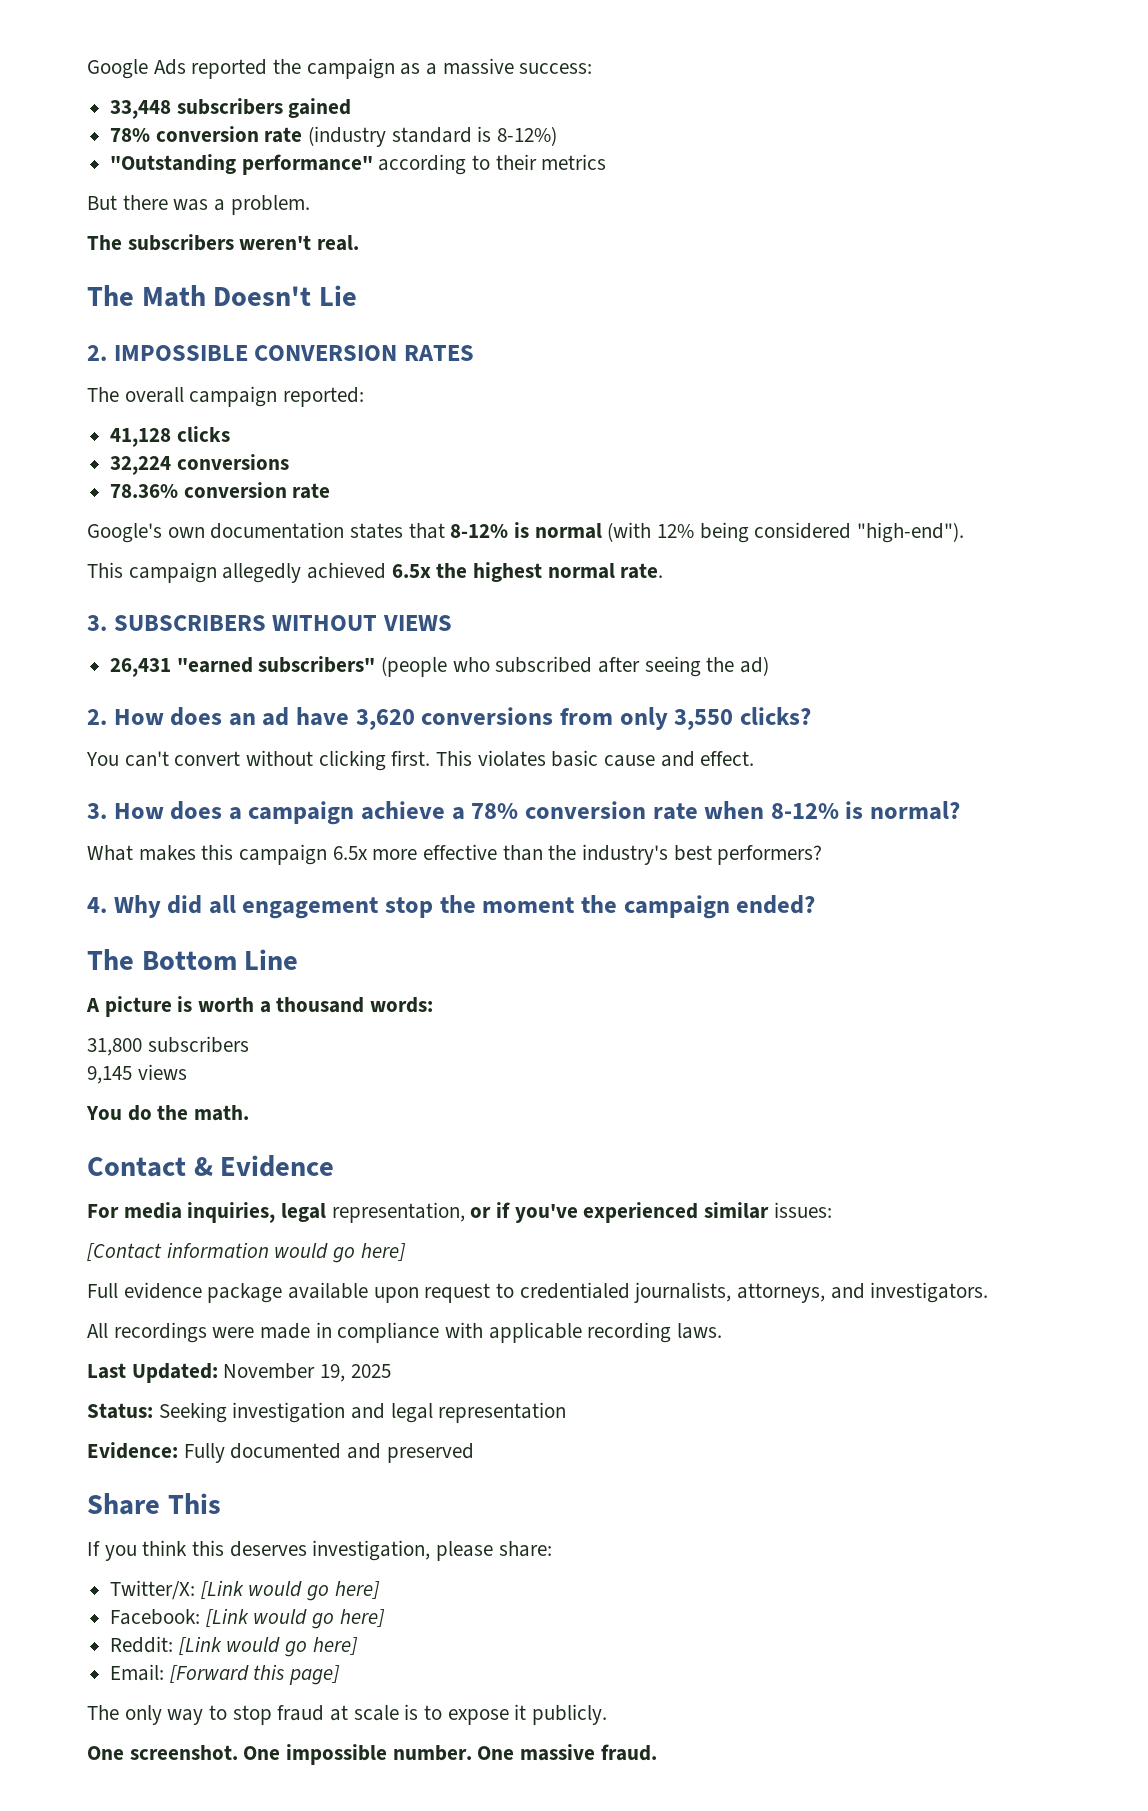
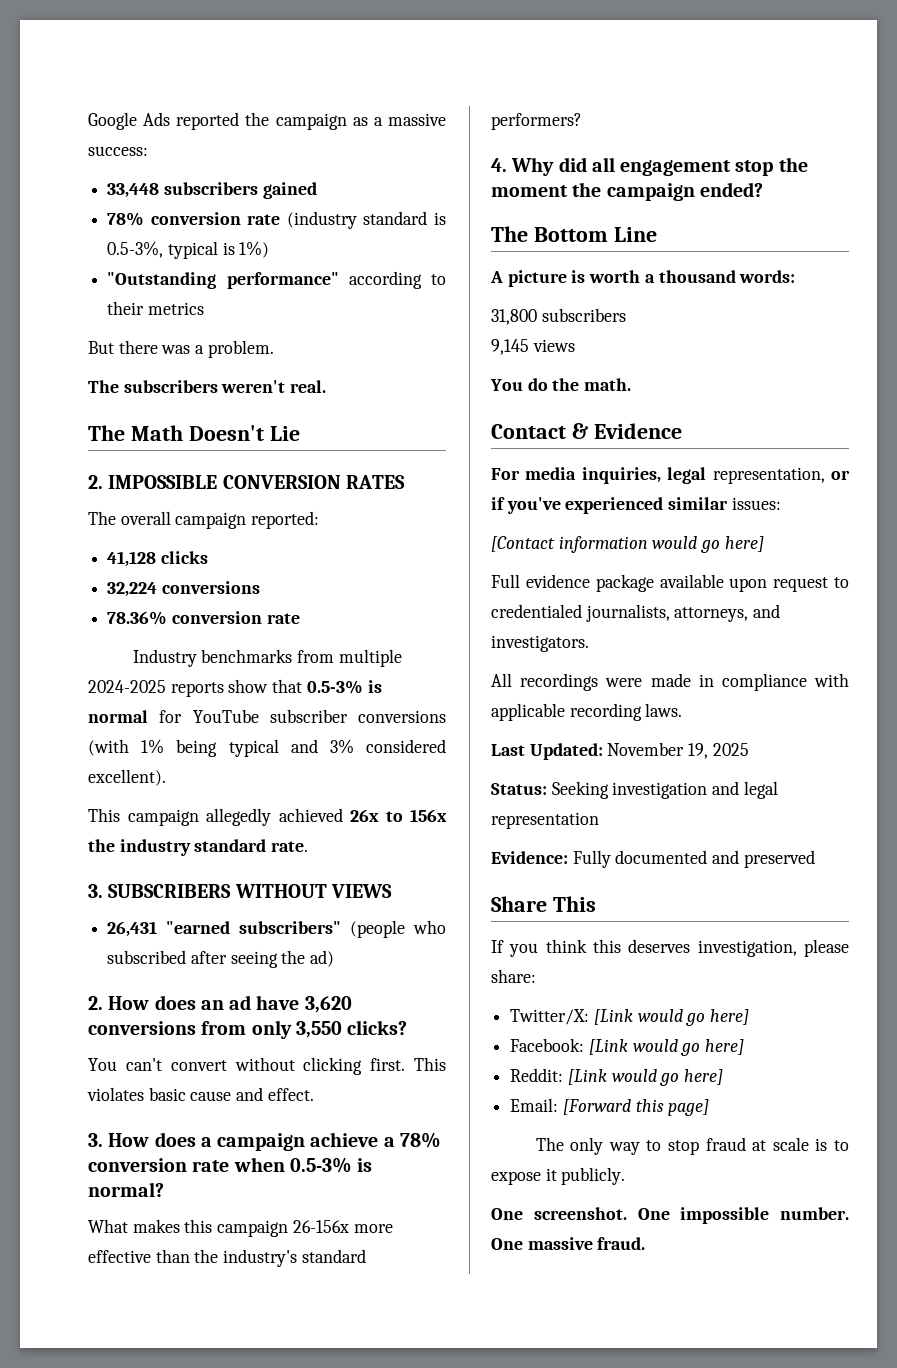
- 78% conversion rate (industry standard is 8-12%)
+ 78% conversion rate (industry standard is 0.5-3%, typical is 1%)
- Google's own documentation states that 8-12% is normal (with 12% being considered "high-end").
- This campaign allegedly achieved 6.5x the highest normal rate.
+ Industry benchmarks from multiple 2024-2025 reports show that 0.5-3% is normal for YouTube subscriber conversions (with 1% being typical and 3% considered excellent).
+ This campaign allegedly achieved 26x to 156x the industry standard rate.
- 3. How does a campaign achieve a 78% conversion rate when 8-12% is normal?
+ 3. How does a campaign achieve a 78% conversion rate when 0.5-3% is normal?
- What makes this campaign 6.5x more effective than the industry's best performers?
+ What makes this campaign 26-156x more effective than the industry's standard performers?

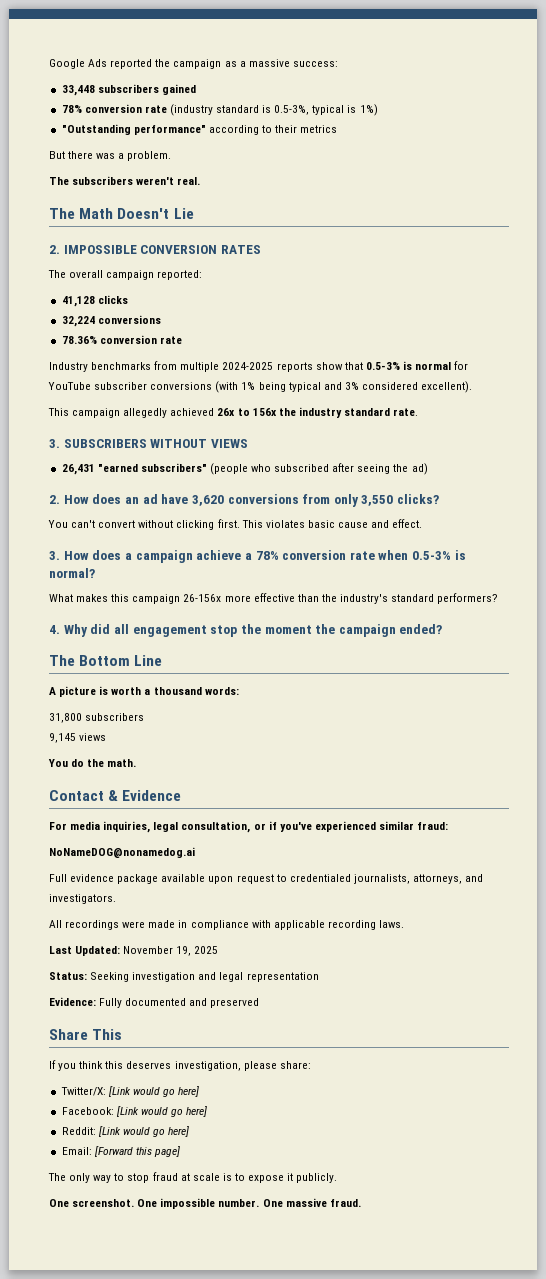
- For media inquiries, legal representation, or if you've experienced similar issues:
- [Contact information would go here]
+ For media inquiries, legal consultation, or if you've experienced similar fraud:
+ NoNameDOG@nonamedog.ai

